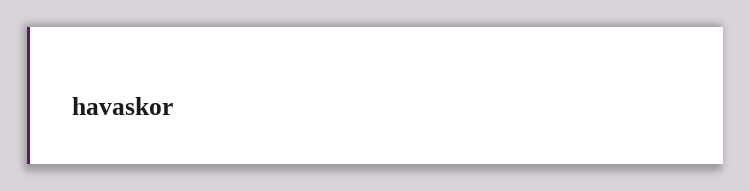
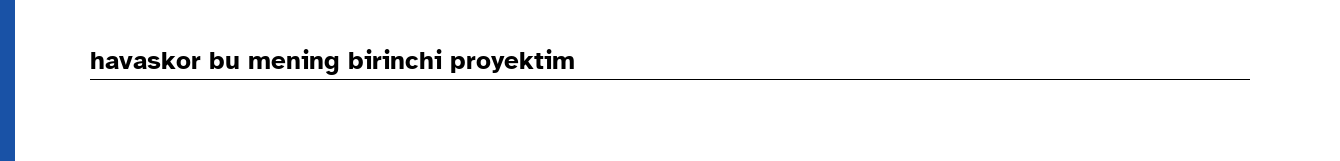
- havaskor
+ havaskor bu mening birinchi proyektim

